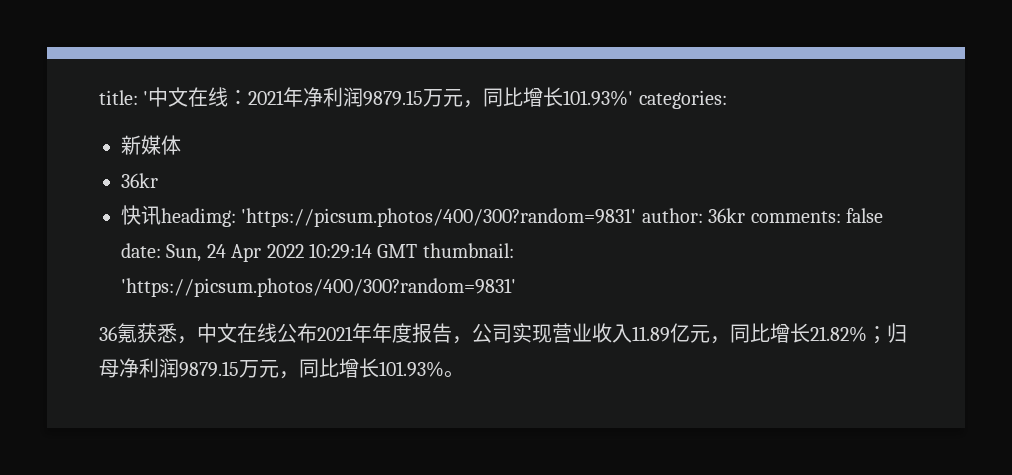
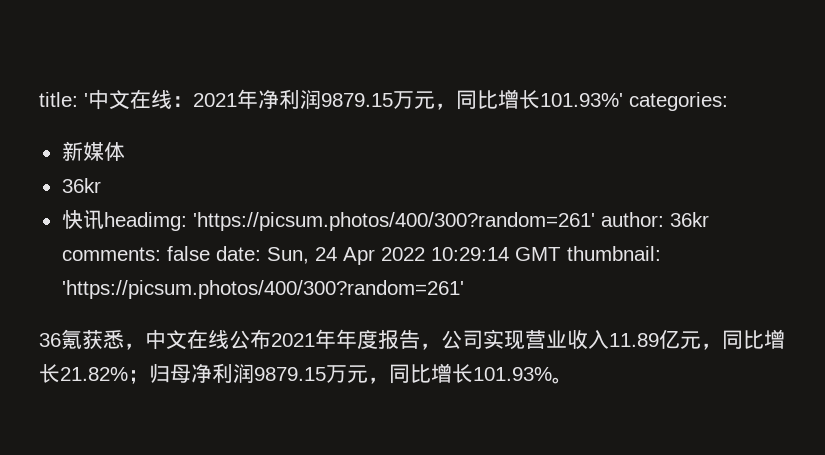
- 快讯headimg: 'https://picsum.photos/400/300?random=9831' author: 36kr comments: false date: Sun, 24 Apr 2022 10:29:14 GMT thumbnail: 'https://picsum.photos/400/300?random=9831'
+ 快讯headimg: 'https://picsum.photos/400/300?random=261' author: 36kr comments: false date: Sun, 24 Apr 2022 10:29:14 GMT thumbnail: 'https://picsum.photos/400/300?random=261'

